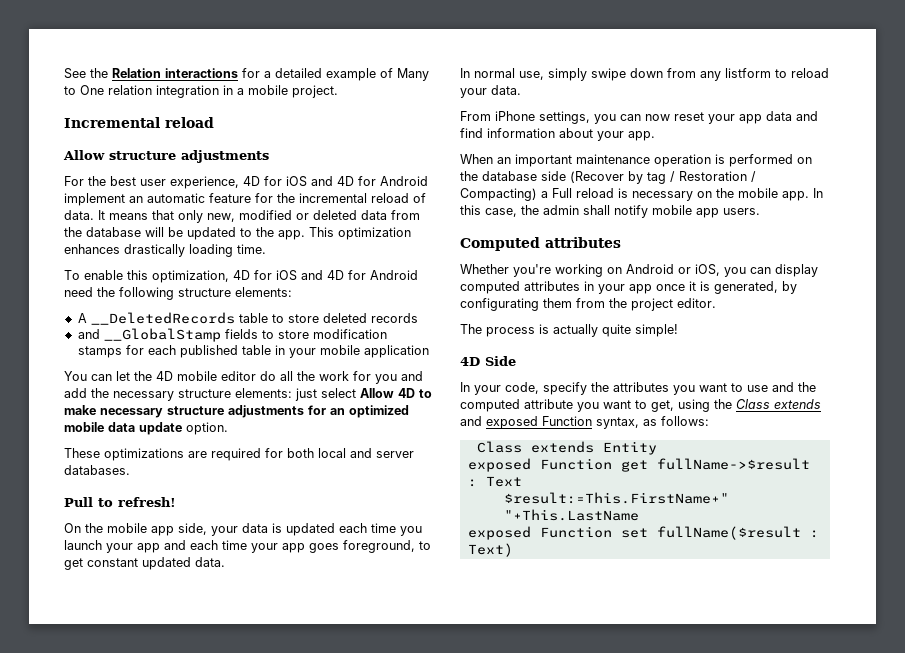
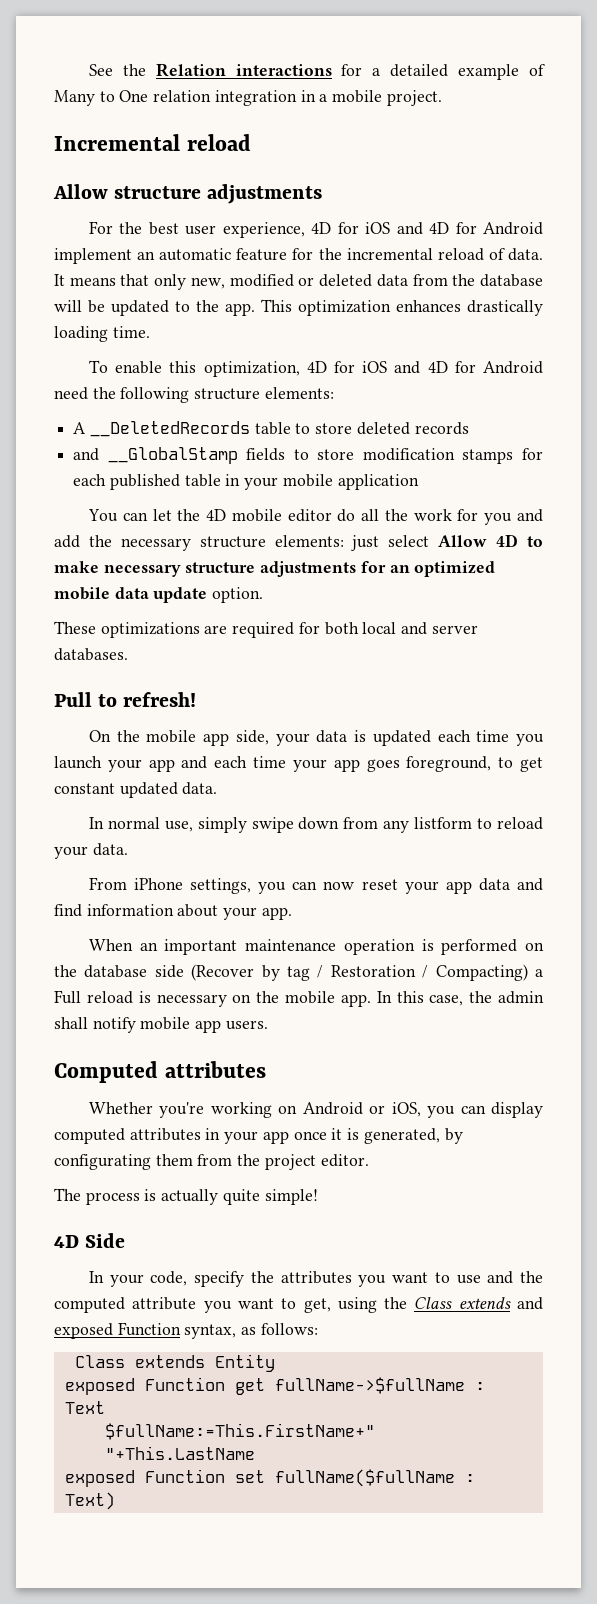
- exposed Function get fullName->$result : Text
+ exposed Function get fullName->$fullName : Text
- $result:=This.FirstName+" "+This.LastName
+ $fullName:=This.FirstName+" "+This.LastName
- exposed Function set fullName($result : Text)
+ exposed Function set fullName($fullName : Text)

